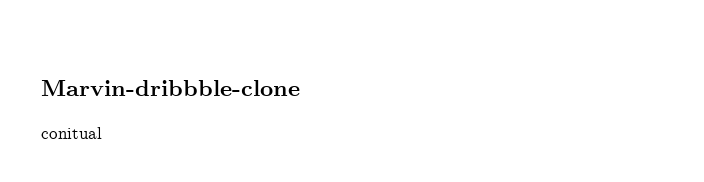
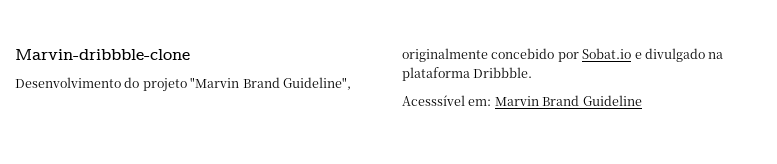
- conitual
+ Desenvolvimento do projeto "Marvin Brand Guideline", originalmente concebido por Sobat.io e divulgado na plataforma Dribbble.
+ Acesssível em: Marvin Brand Guideline

